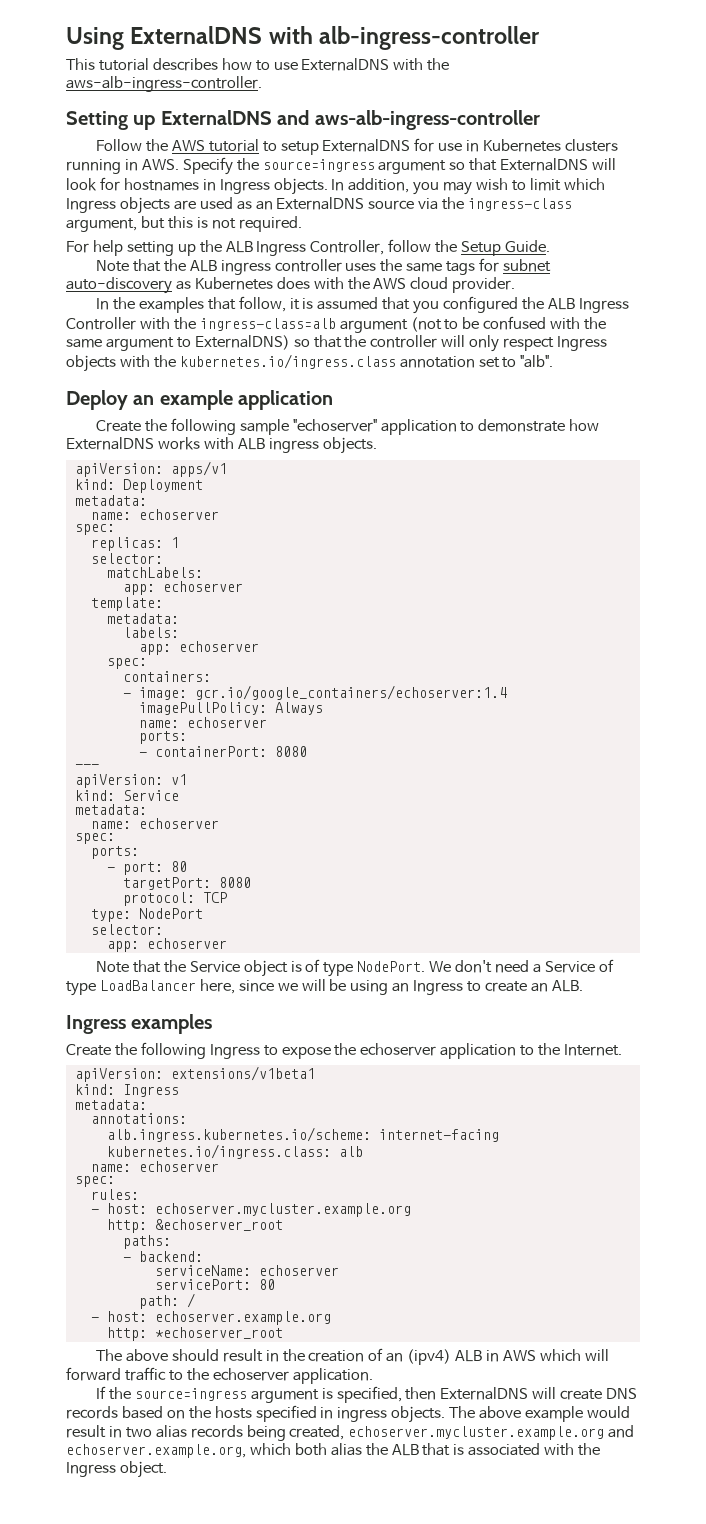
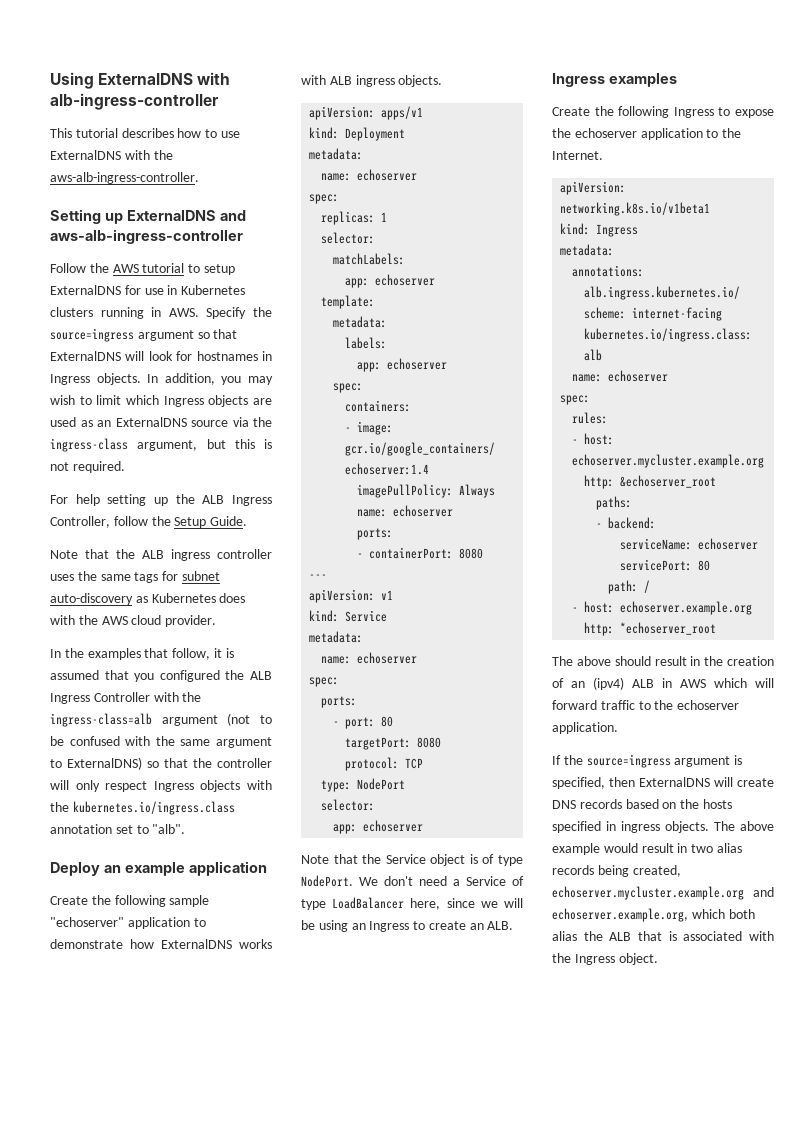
- apiVersion: extensions/v1beta1
+ apiVersion: networking.k8s.io/v1beta1

